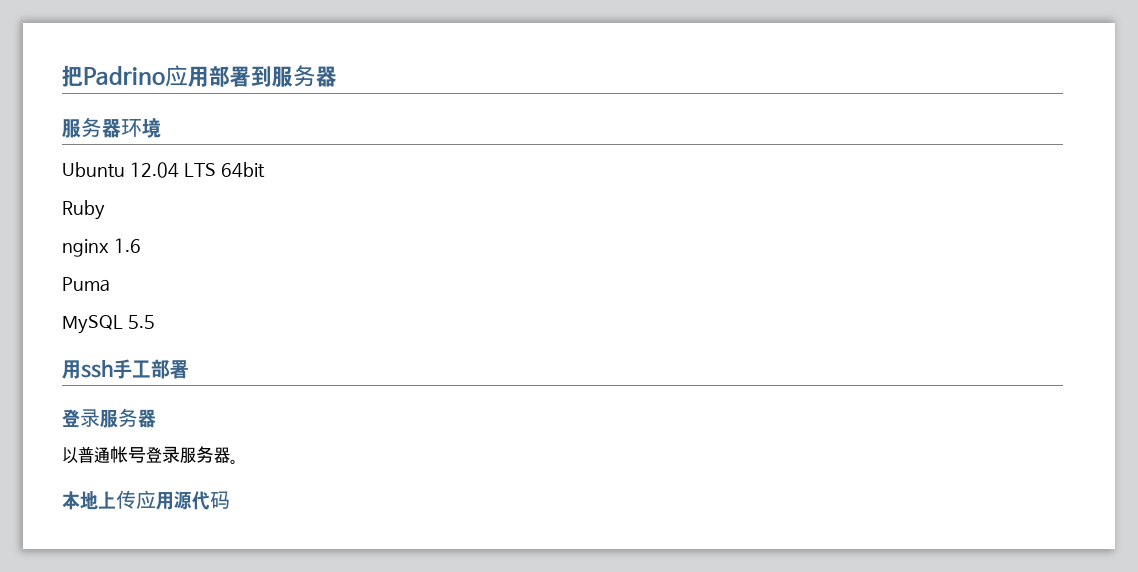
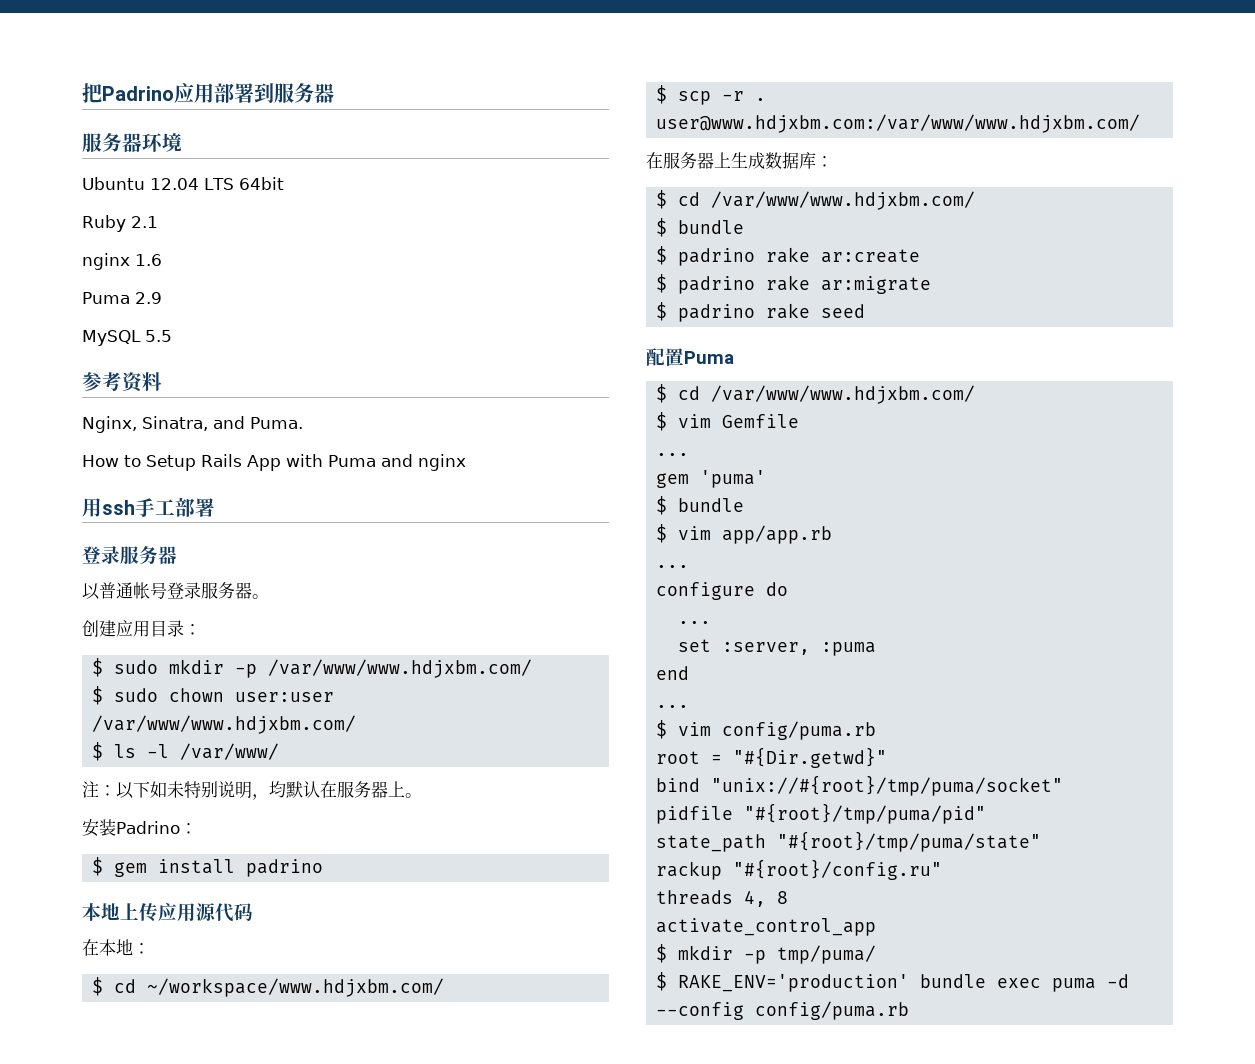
- Ruby
+ Ruby 2.1
- Puma
+ Puma 2.9
+ 参考资料
+ Nginx, Sinatra, and Puma.
+ How to Setup Rails App with Puma and nginx
+ 创建应用目录：
+ $ sudo mkdir -p /var/www/www.hdjxbm.com/
+ $ sudo chown user:user /var/www/www.hdjxbm.com/
+ $ ls -l /var/www/
+ 注：以下如未特别说明，均默认在服务器上。
+ 安装Padrino：
+ $ gem install padrino
+ 在本地：
+ $ cd ~/workspace/www.hdjxbm.com/
+ $ scp -r . user@www.hdjxbm.com:/var/www/www.hdjxbm.com/
+ 在服务器上生成数据库：
+ $ cd /var/www/www.hdjxbm.com/
+ $ bundle
+ $ padrino rake ar:create
+ $ padrino rake ar:migrate
+ $ padrino rake seed
+ 配置Puma
+ $ cd /var/www/www.hdjxbm.com/
+ $ vim Gemfile
+ ...
+ gem 'puma'
+ $ bundle
+ $ vim app/app.rb
+ ...
+ configure do
+ ...
+ set :server, :puma
+ end
+ ...
+ $ vim config/puma.rb
+ root = "#{Dir.getwd}"
+ bind "unix://#{root}/tmp/puma/socket"
+ pidfile "#{root}/tmp/puma/pid"
+ state_path "#{root}/tmp/puma/state"
+ rackup "#{root}/config.ru"
+ threads 4, 8
+ activate_control_app
+ $ mkdir -p tmp/puma/
+ $ RAKE_ENV='production' bundle exec puma -d --config config/puma.rb

